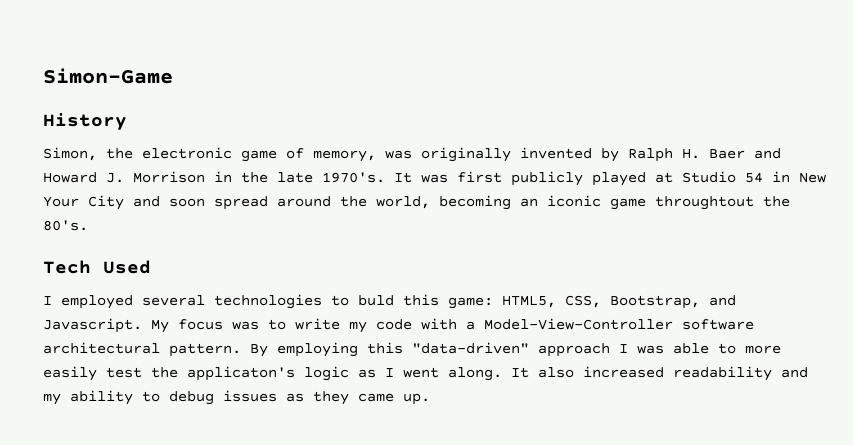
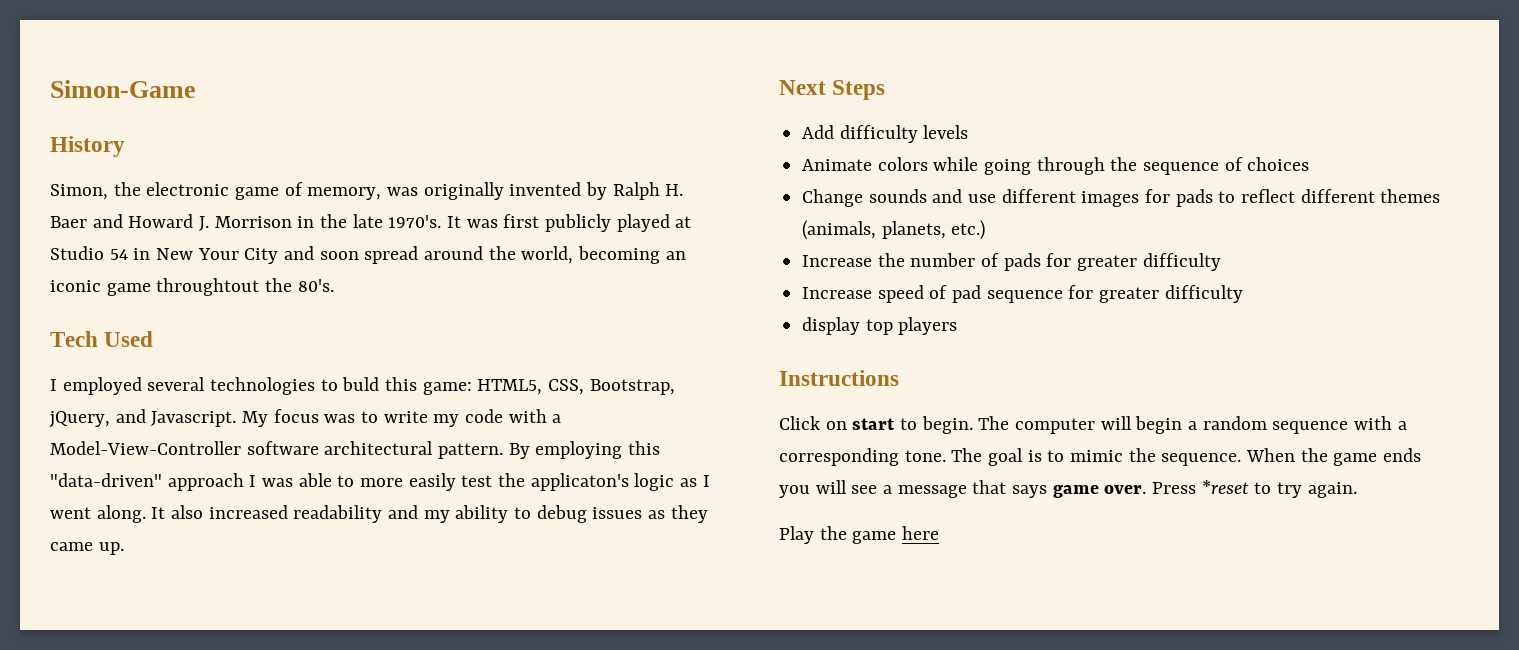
- I employed several technologies to buld this game: HTML5, CSS, Bootstrap, and Javascript.
+ I employed several technologies to buld this game: HTML5, CSS, Bootstrap, jQuery, and Javascript.
+ Next Steps
+ Add difficulty levels
+ Animate colors while going through the sequence of choices
+ Change sounds and use different images for pads to reflect different themes (animals, planets, etc.)
+ Increase the number of pads for greater difficulty
+ Increase speed of pad sequence for greater difficulty
+ display top players
+ Instructions
+ Click on start to begin. The computer will begin a random sequence with a corresponding tone. The goal is to mimic the sequence. When the game ends you will see a message that says game over. Press *reset to try again.
+ Play the game here

